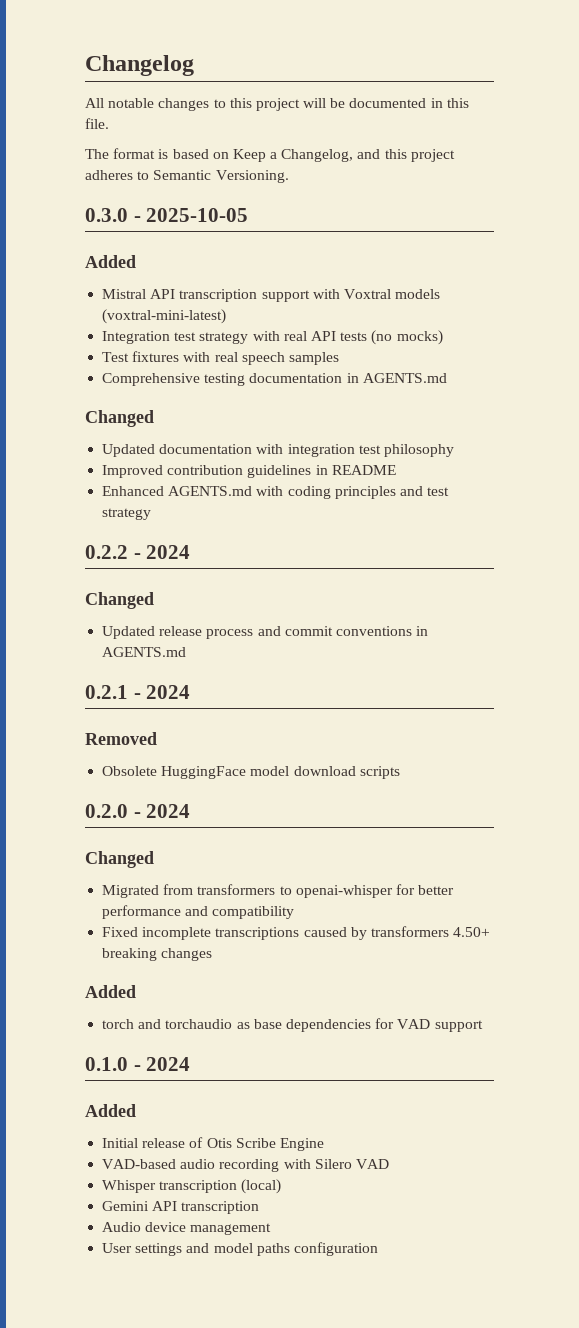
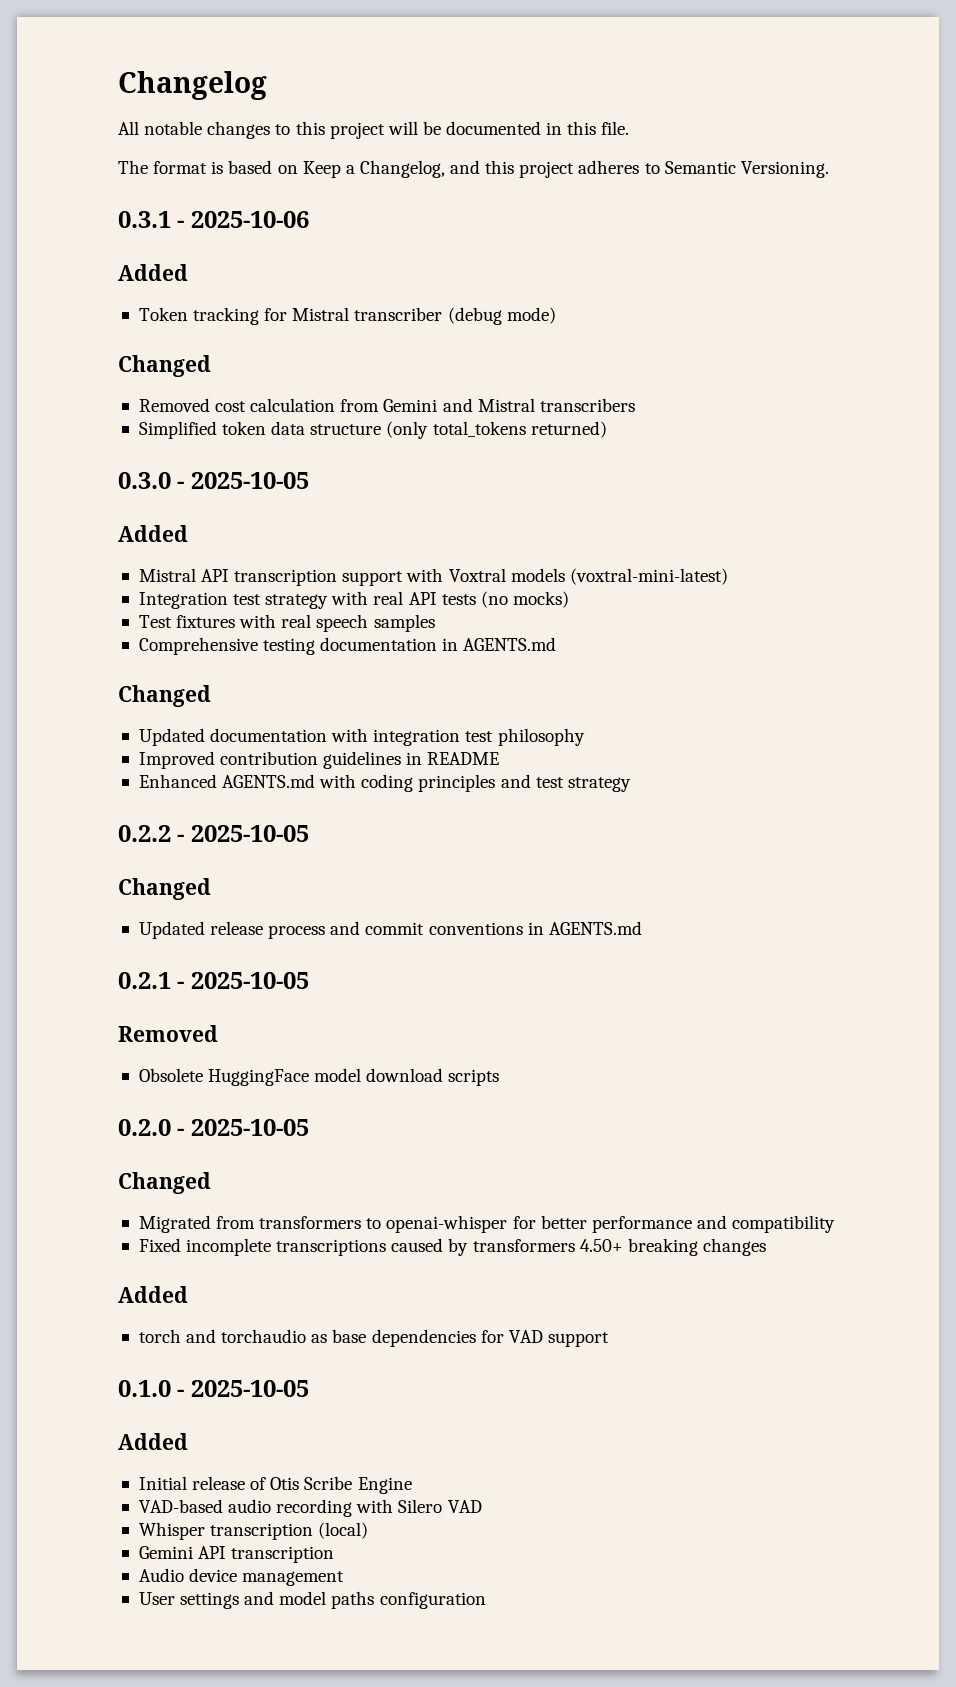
+ 0.3.1 - 2025-10-06
+ Added
+ Token tracking for Mistral transcriber (debug mode)
+ Changed
+ Removed cost calculation from Gemini and Mistral transcribers
+ Simplified token data structure (only total_tokens returned)
- 0.2.2 - 2024
+ 0.2.2 - 2025-10-05
- 0.2.1 - 2024
+ 0.2.1 - 2025-10-05
- 0.2.0 - 2024
+ 0.2.0 - 2025-10-05
- 0.1.0 - 2024
+ 0.1.0 - 2025-10-05

